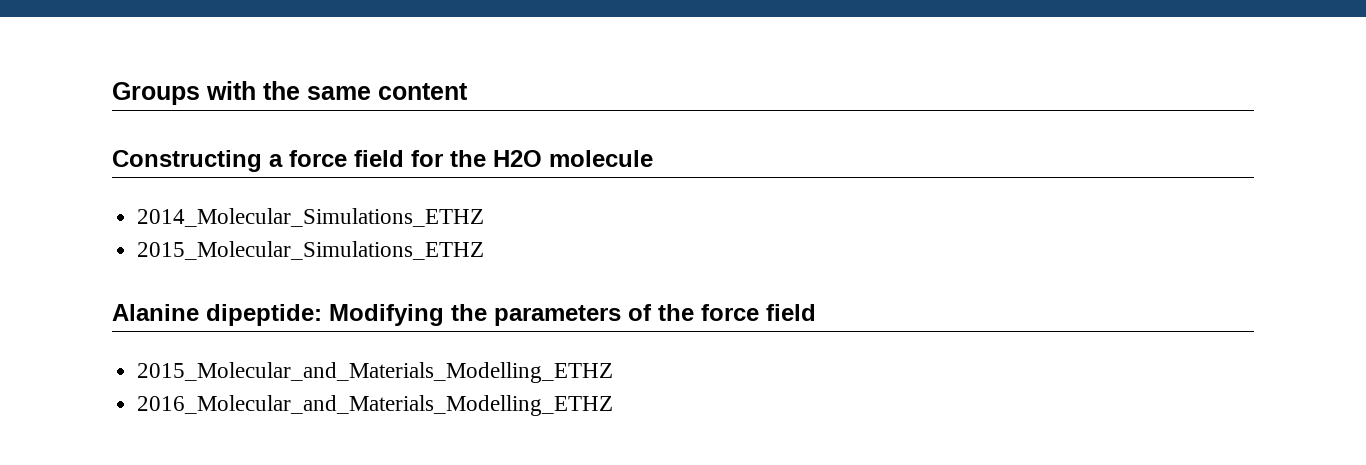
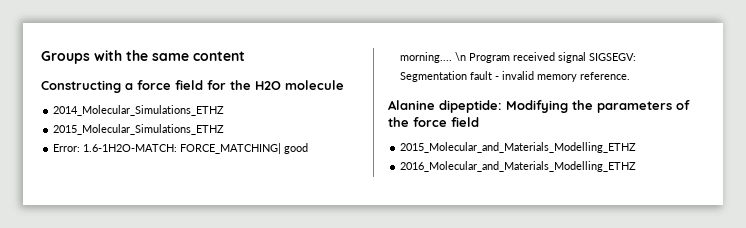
+ Error: 1.6-1H2O-MATCH: FORCE_MATCHING| good morning.... \n Program received signal SIGSEGV: Segmentation fault - invalid memory reference.

